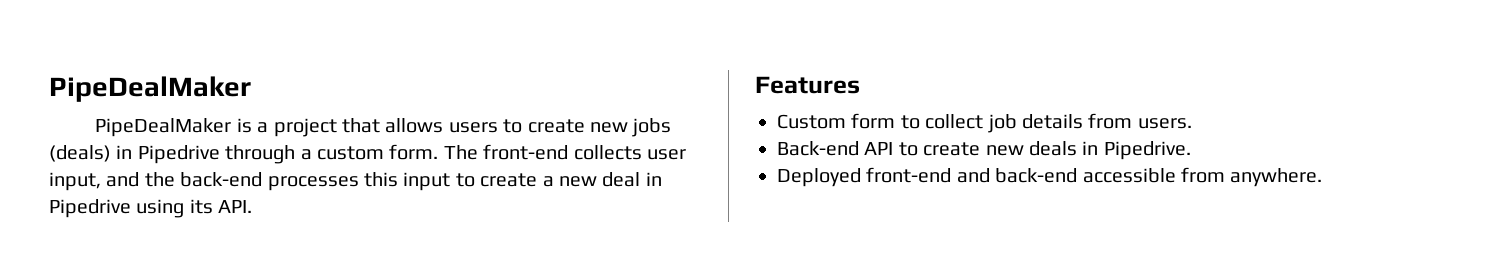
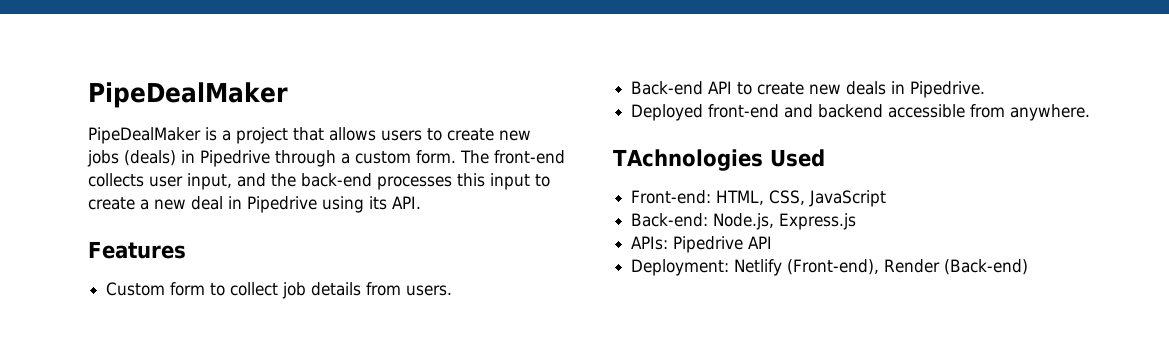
- Deployed front-end and back-end accessible from anywhere.
+ Deployed front-end and backend accessible from anywhere.
+ TAchnologies Used
+ Front-end: HTML, CSS, JavaScript
+ Back-end: Node.js, Express.js
+ APIs: Pipedrive API
+ Deployment: Netlify (Front-end), Render (Back-end)

